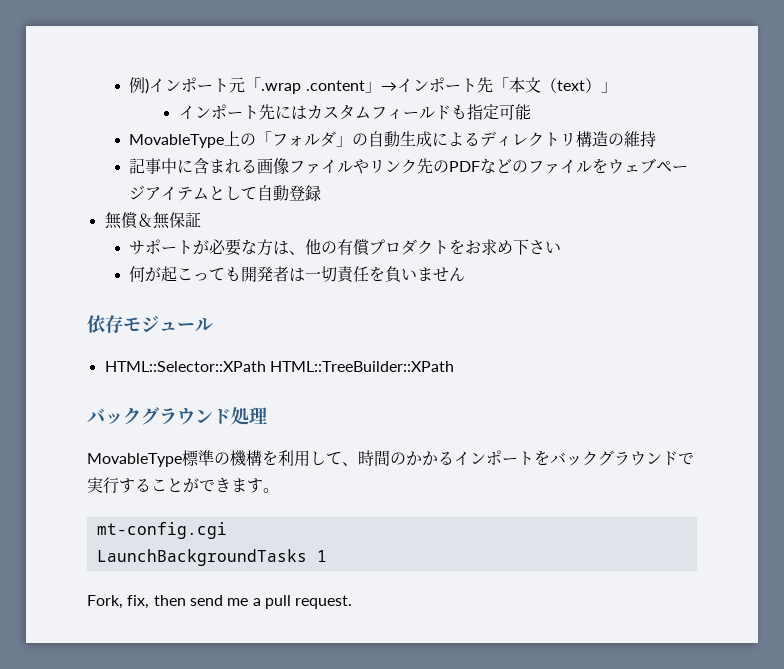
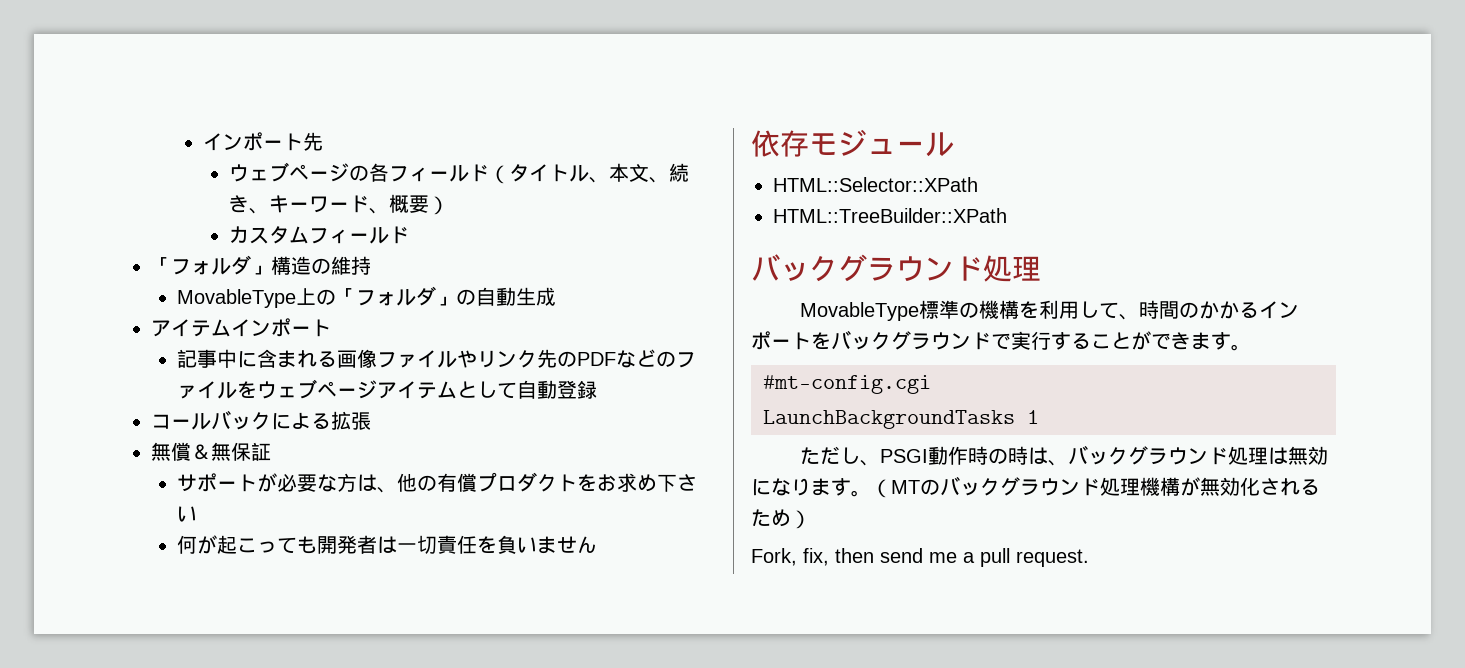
- 例)インポート元「.wrap .content」→インポート先「本文（text）」
- インポート先にはカスタムフィールドも指定可能
+ インポート先
+ ウェブページの各フィールド（タイトル、本文、続き、キーワード、概要）
+ カスタムフィールド
+ 「フォルダ」構造の維持
- MovableType上の「フォルダ」の自動生成によるディレクトリ構造の維持
+ MovableType上の「フォルダ」の自動生成
+ アイテムインポート
+ コールバックによる拡張
- HTML::Selector::XPath HTML::TreeBuilder::XPath
+ HTML::Selector::XPath
+ HTML::TreeBuilder::XPath
- mt-config.cgi
+ #mt-config.cgi
+ ただし、PSGI動作時の時は、バックグラウンド処理は無効になります。（MTのバックグラウンド処理機構が無効化されるため）

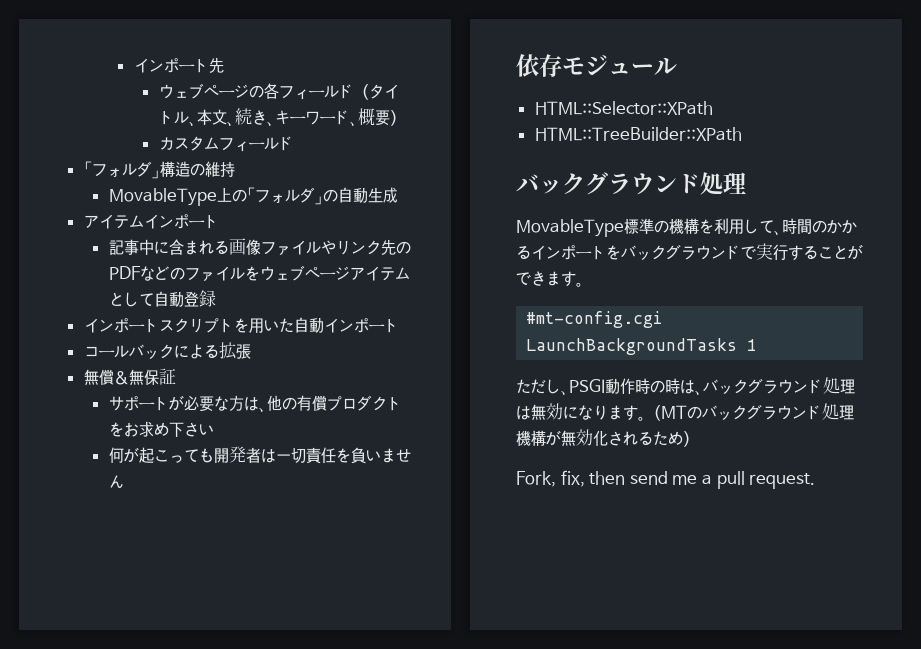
+ インポートスクリプトを用いた自動インポート

